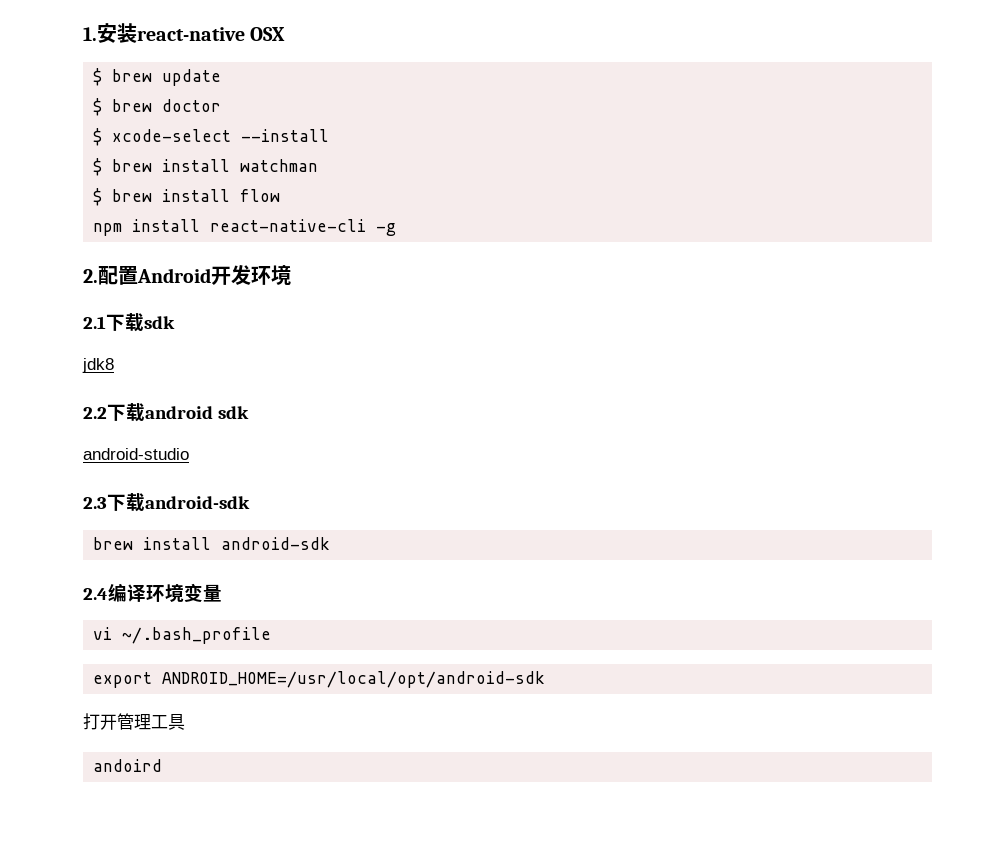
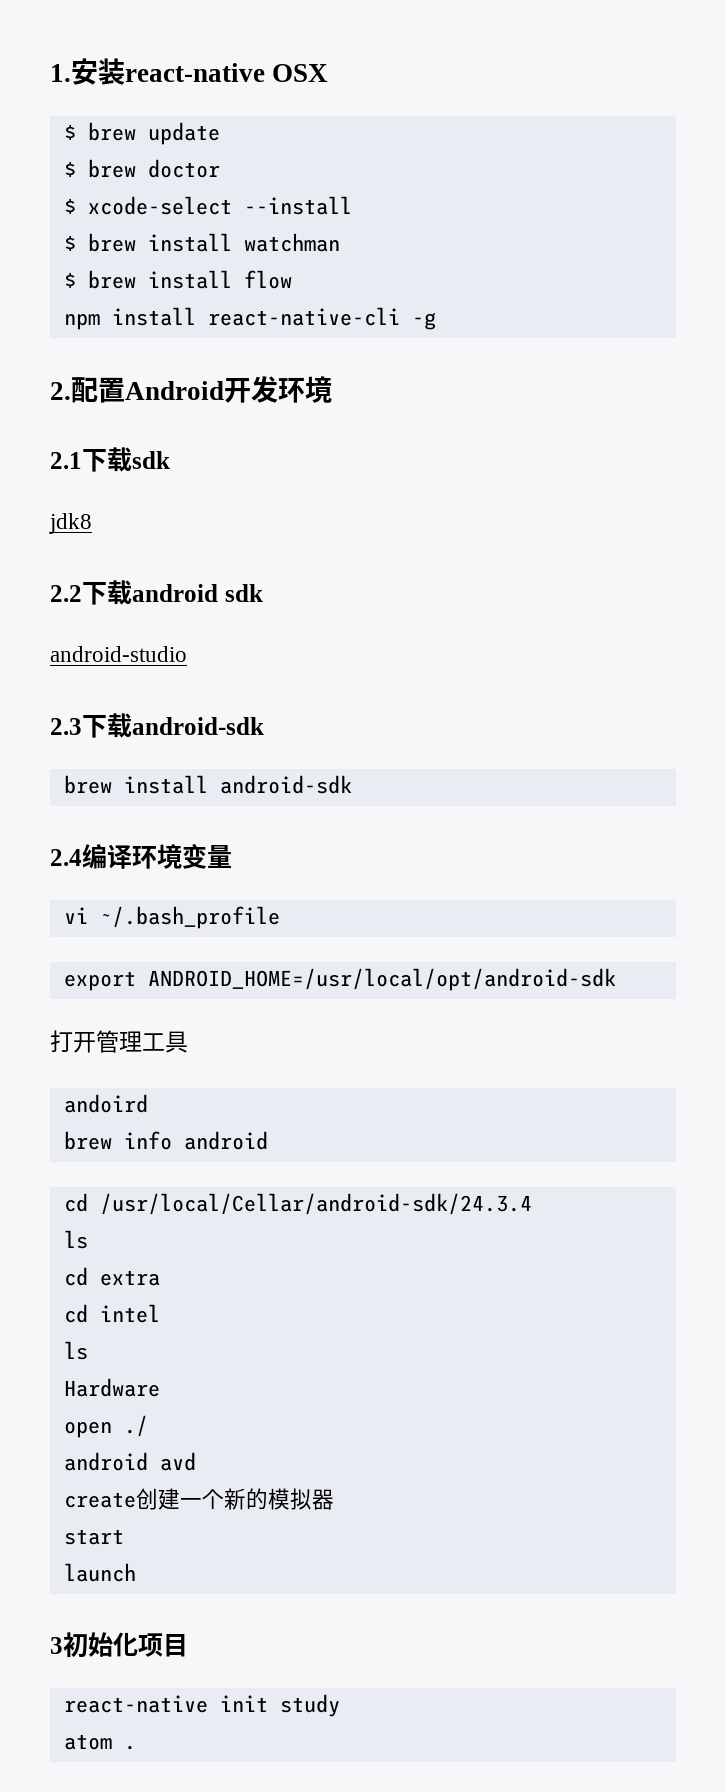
+ brew info android
+ cd /usr/local/Cellar/android-sdk/24.3.4
+ ls
+ cd extra
+ cd intel
+ ls
+ Hardware
+ open ./
+ android avd
+ create创建一个新的模拟器
+ start
+ launch
+ 3初始化项目
+ react-native init study
+ atom .

